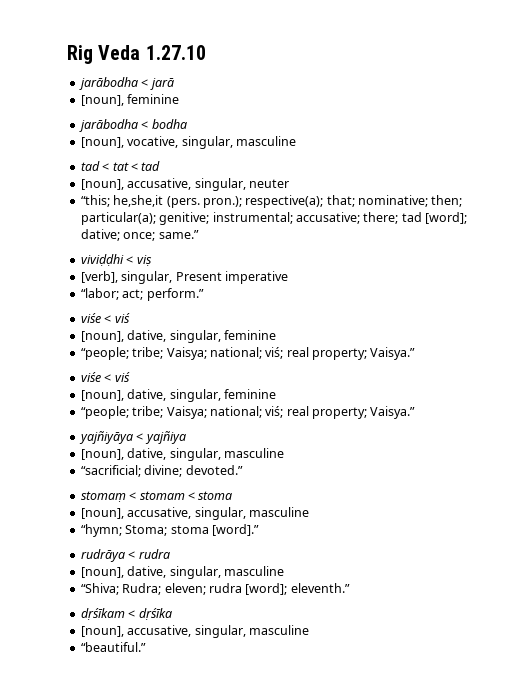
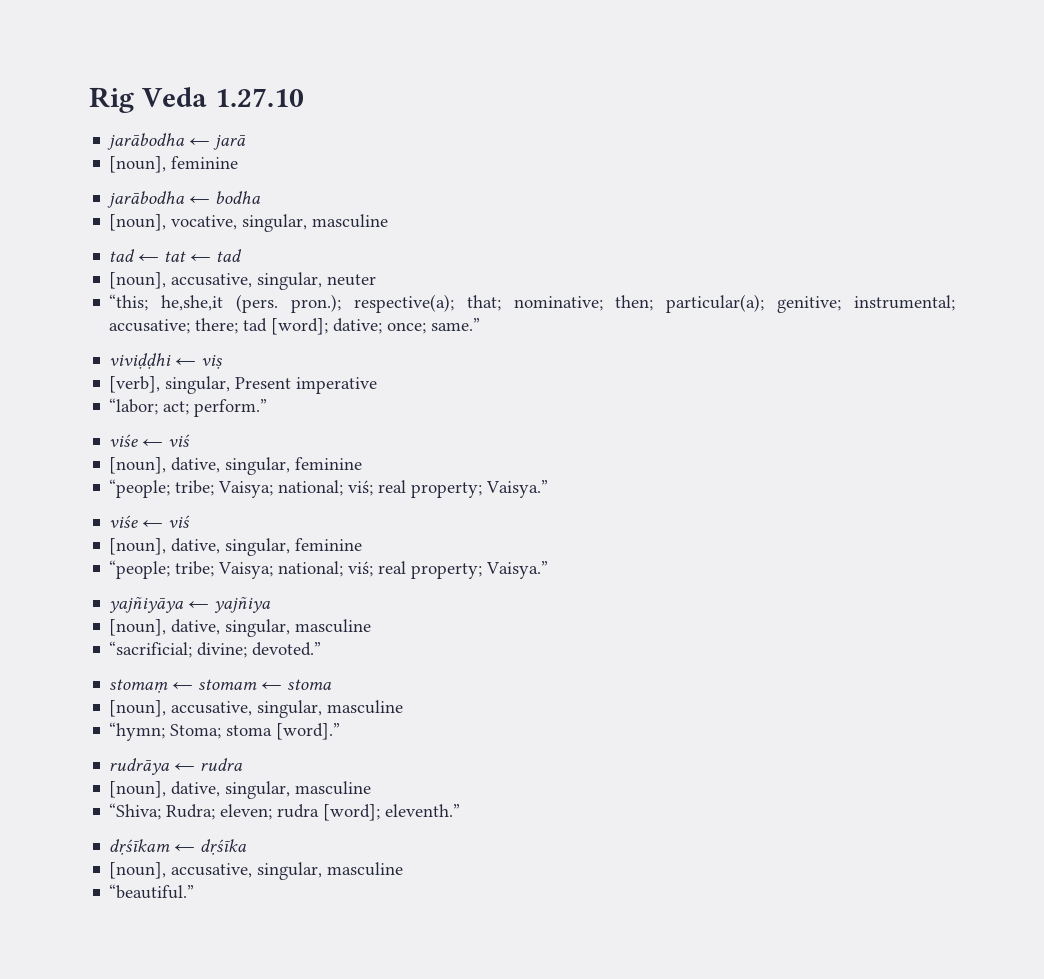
- jarābodha < jarā
+ jarābodha ← jarā
- jarābodha < bodha
+ jarābodha ← bodha
- tad < tat < tad
+ tad ← tat ← tad
- viviḍḍhi < viṣ
+ viviḍḍhi ← viṣ
  “labor; act; perform.”
- viśe < viś
+ viśe ← viś
  [noun], dative, singular, feminine
  “people; tribe; Vaisya; national; viś; real property; Vaisya.”
- viśe < viś
+ viśe ← viś
- yajñiyāya < yajñiya
+ yajñiyāya ← yajñiya
- stomaṃ < stomam < stoma
+ stomaṃ ← stomam ← stoma
- rudrāya < rudra
+ rudrāya ← rudra
- dṛśīkam < dṛśīka
+ dṛśīkam ← dṛśīka

